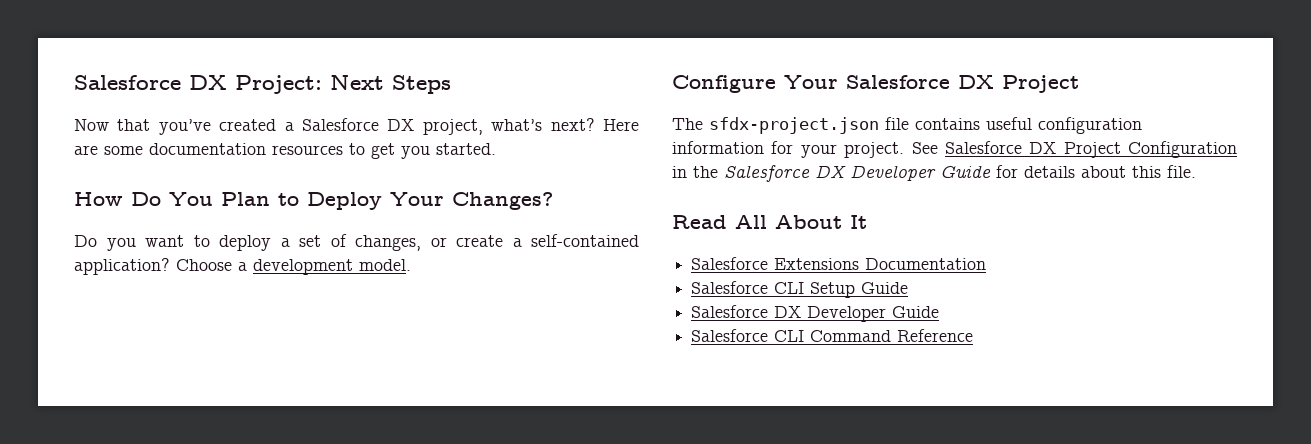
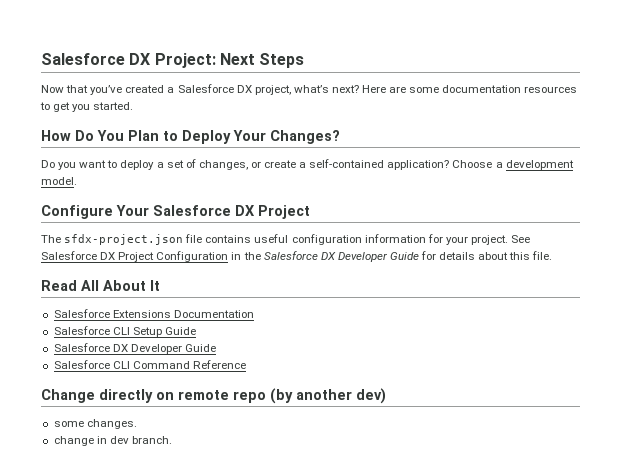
+ Change directly on remote repo (by another dev)
+ some changes.
+ change in dev branch.

